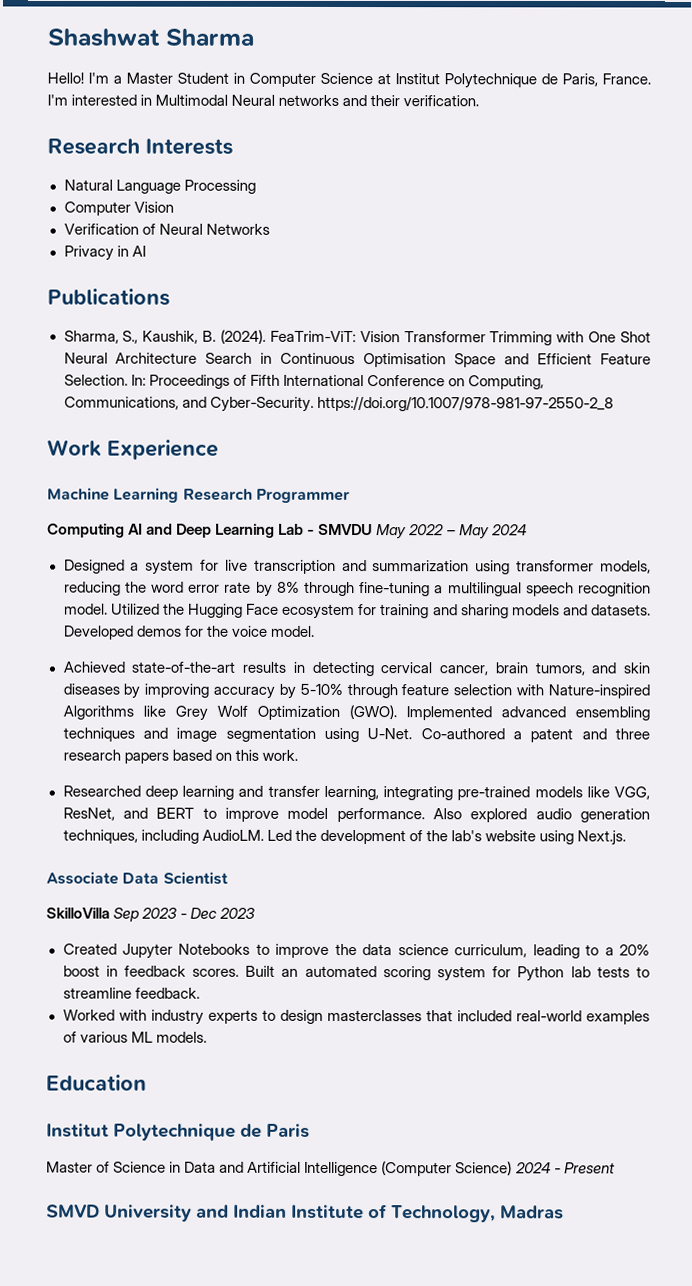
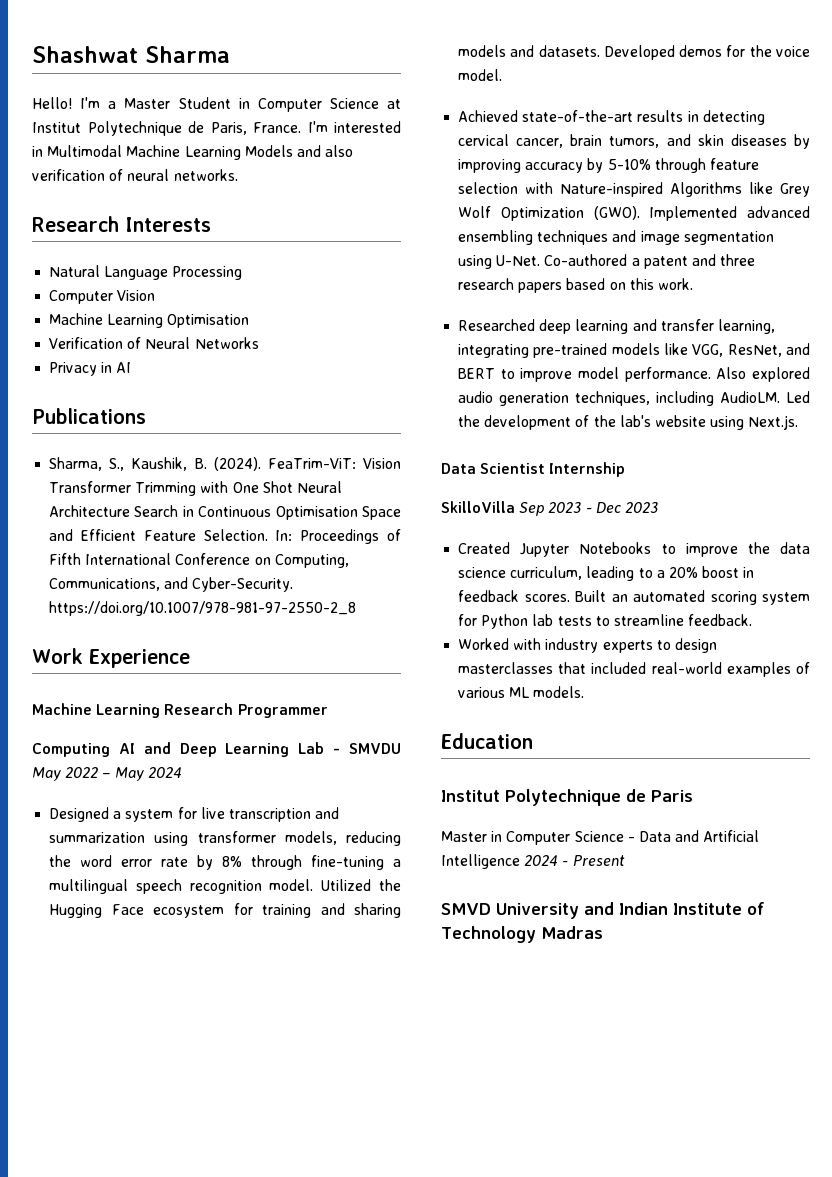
- I'm interested in Multimodal Neural networks and their verification.
+ I'm interested in Multimodal Machine Learning Models and also verification of neural networks.
+ Machine Learning Optimisation
- Associate Data Scientist
+ Data Scientist Internship
- Master of Science in Data and Artificial Intelligence (Computer Science) 2024 - Present
+ Master in Computer Science - Data and Artificial Intelligence 2024 - Present
- SMVD University and Indian Institute of Technology, Madras
+ SMVD University and Indian Institute of Technology Madras

